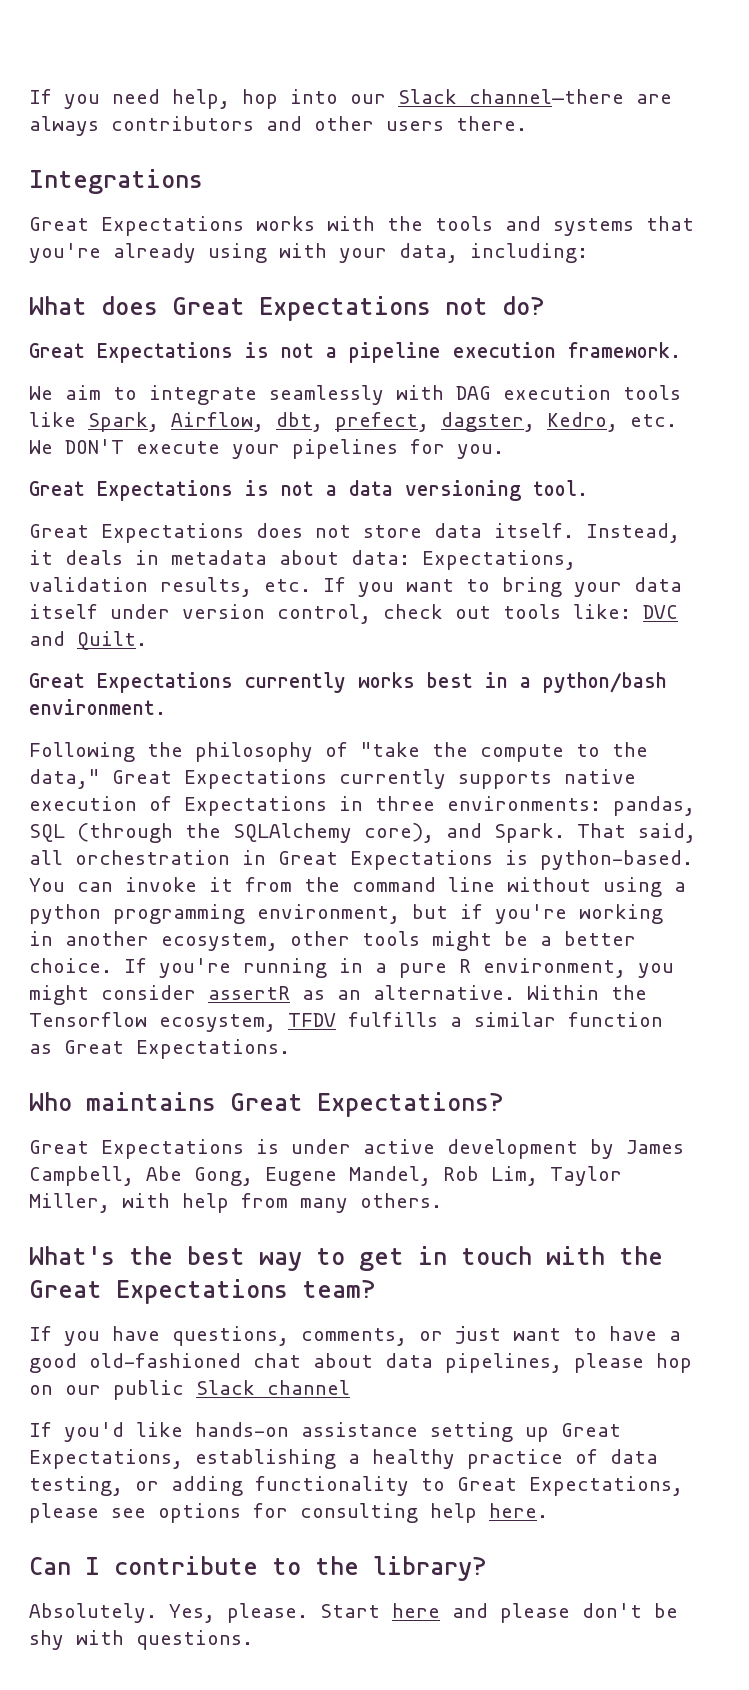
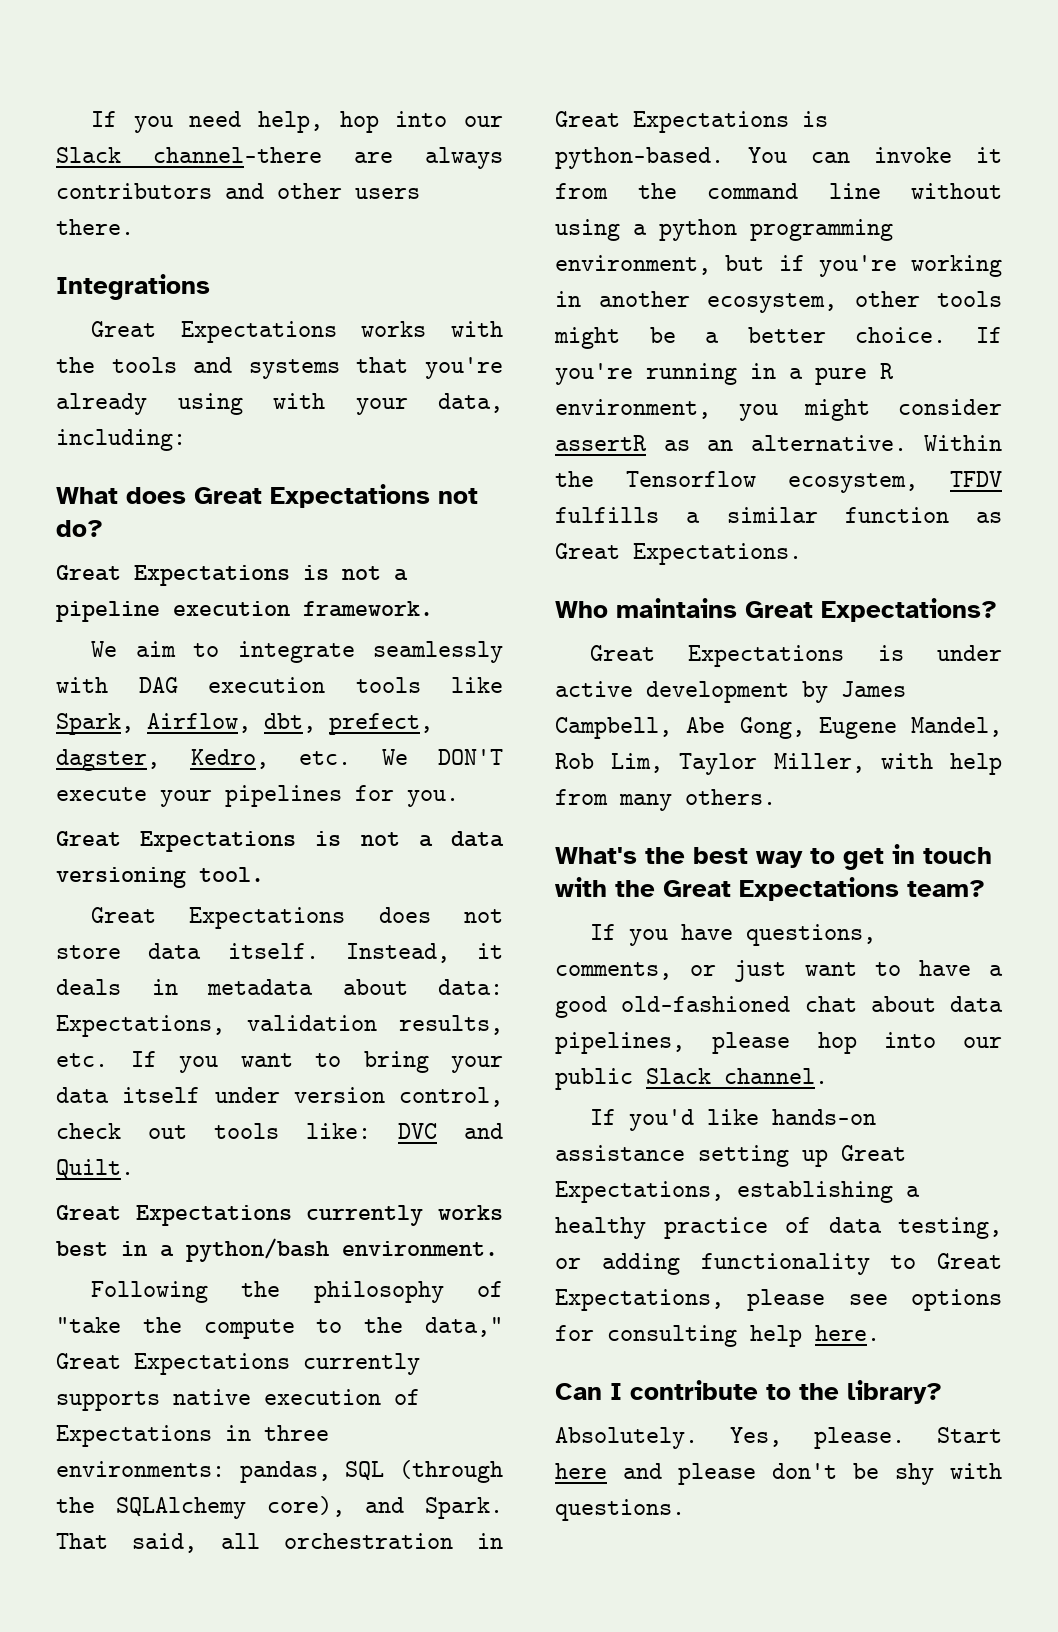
- If you have questions, comments, or just want to have a good old-fashioned chat about data pipelines, please hop on our public Slack channel
+ If you have questions, comments, or just want to have a good old-fashioned chat about data pipelines, please hop into our public Slack channel.

